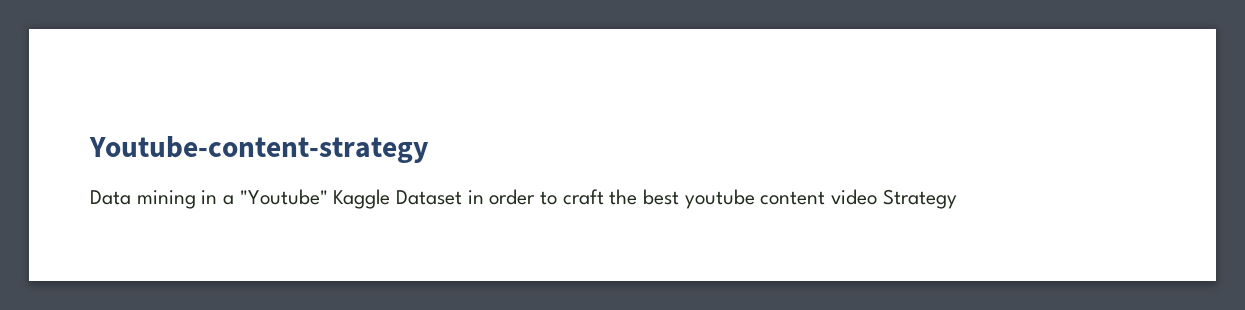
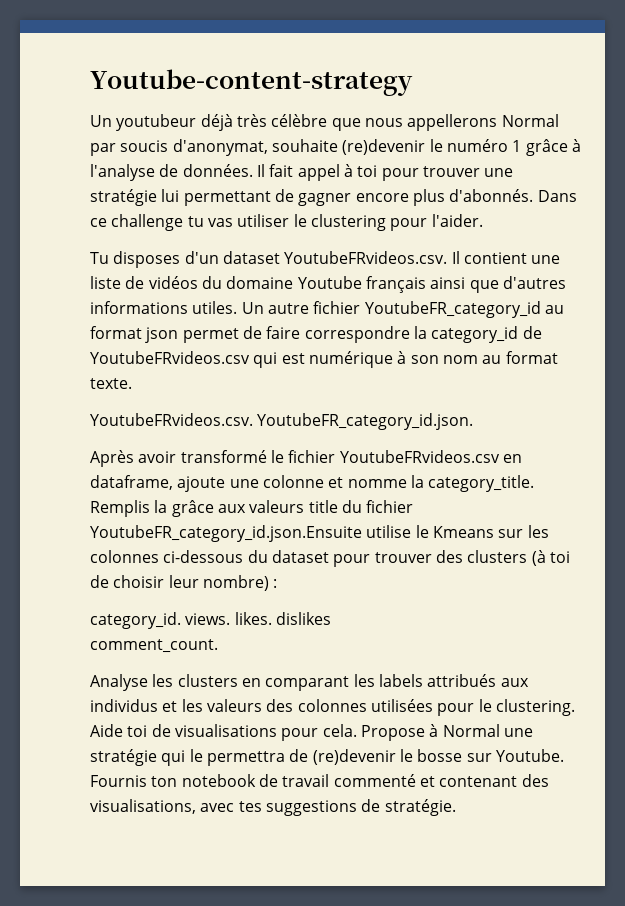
- Data mining in a "Youtube" Kaggle Dataset in order to craft the best youtube content video Strategy
+ Un youtubeur déjà très célèbre que nous appellerons Normal par soucis d'anonymat, souhaite (re)devenir le numéro 1 grâce à l'analyse de données. Il fait appel à toi pour trouver une stratégie lui permettant de gagner encore plus d'abonnés. Dans ce challenge tu vas utiliser le clustering pour l'aider.
+ Tu disposes d'un dataset YoutubeFRvideos.csv. Il contient une liste de vidéos du domaine Youtube français ainsi que d'autres informations utiles. Un autre fichier YoutubeFR_category_id au format json permet de faire correspondre la category_id de YoutubeFRvideos.csv qui est numérique à son nom au format texte.
+ YoutubeFRvideos.csv. YoutubeFR_category_id.json.
+ Après avoir transformé le fichier YoutubeFRvideos.csv en dataframe, ajoute une colonne et nomme la category_title. Remplis la grâce aux valeurs title du fichier YoutubeFR_category_id.json.Ensuite utilise le Kmeans sur les colonnes ci-dessous du dataset pour trouver des clusters (à toi de choisir leur nombre) :
+ category_id. views. likes. dislikes
+ comment_count.
+ Analyse les clusters en comparant les labels attribués aux individus et les valeurs des colonnes utilisées pour le clustering. Aide toi de visualisations pour cela. Propose à Normal une stratégie qui le permettra de (re)devenir le bosse sur Youtube. Fournis ton notebook de travail commenté et contenant des visualisations, avec tes suggestions de stratégie.

